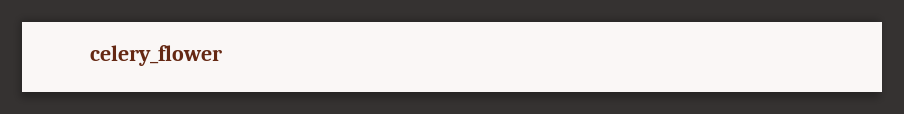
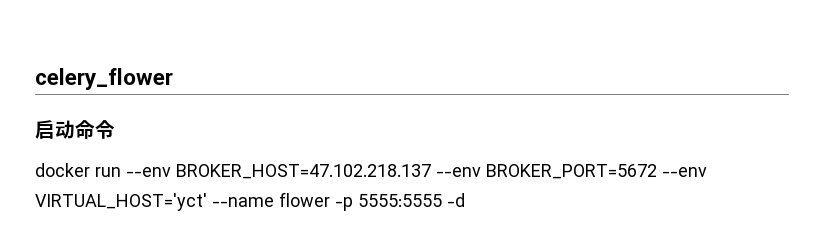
+ 启动命令
+ docker run --env BROKER_HOST=47.102.218.137 --env BROKER_PORT=5672 --env VIRTUAL_HOST='yct' --name flower -p 5555:5555 -d

